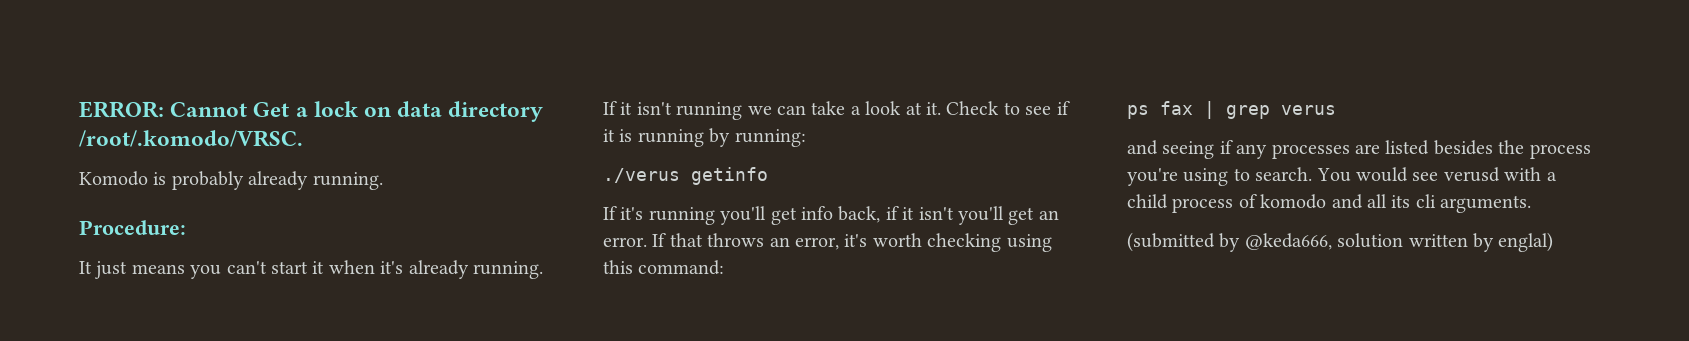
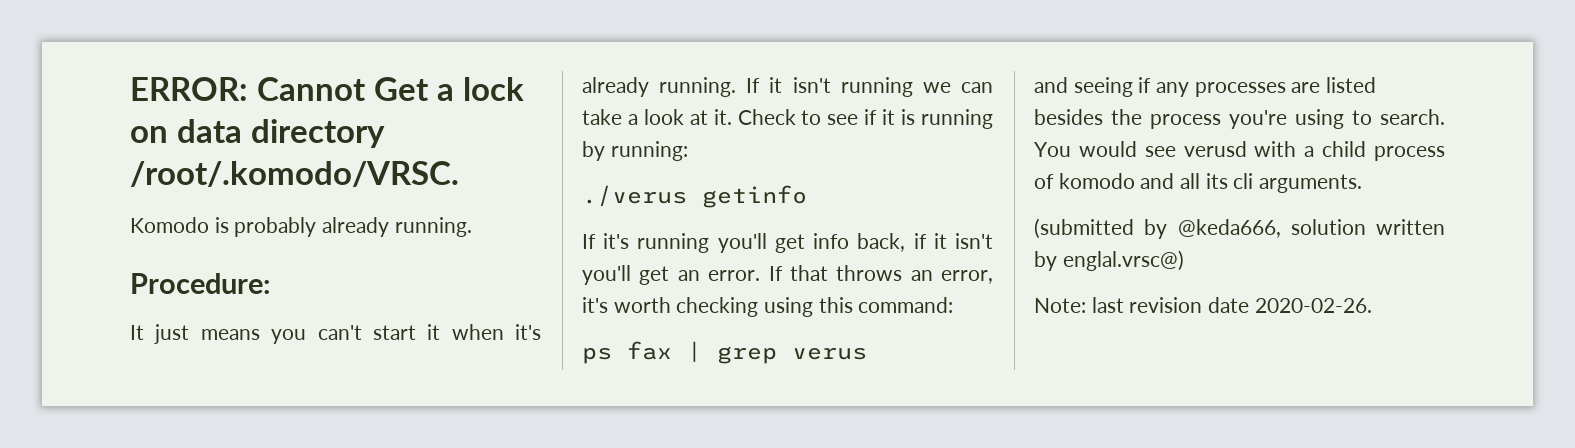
- (submitted by @keda666, solution written by englal)
+ (submitted by @keda666, solution written by englal.vrsc@)
+ Note: last revision date 2020-02-26.

